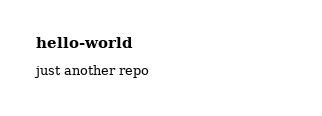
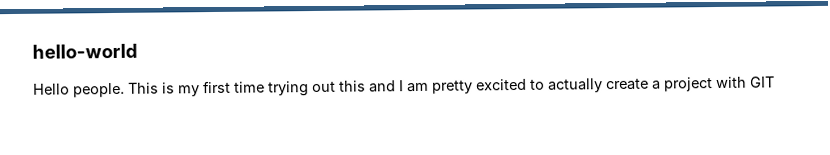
- just another repo
+ Hello people. This is my first time trying out this and I am pretty excited to actually create a project with GIT

